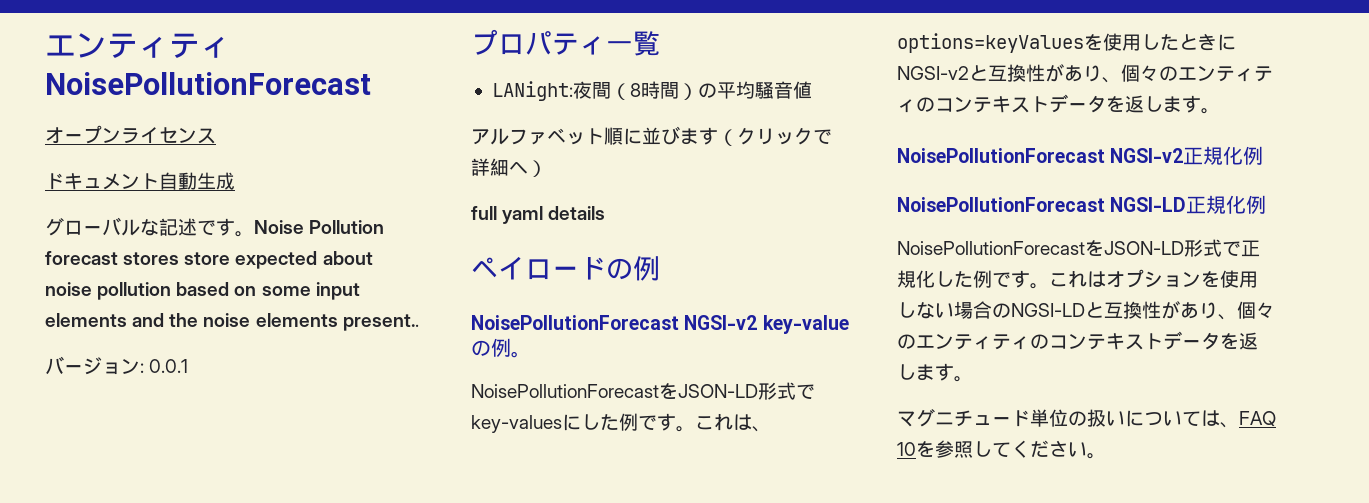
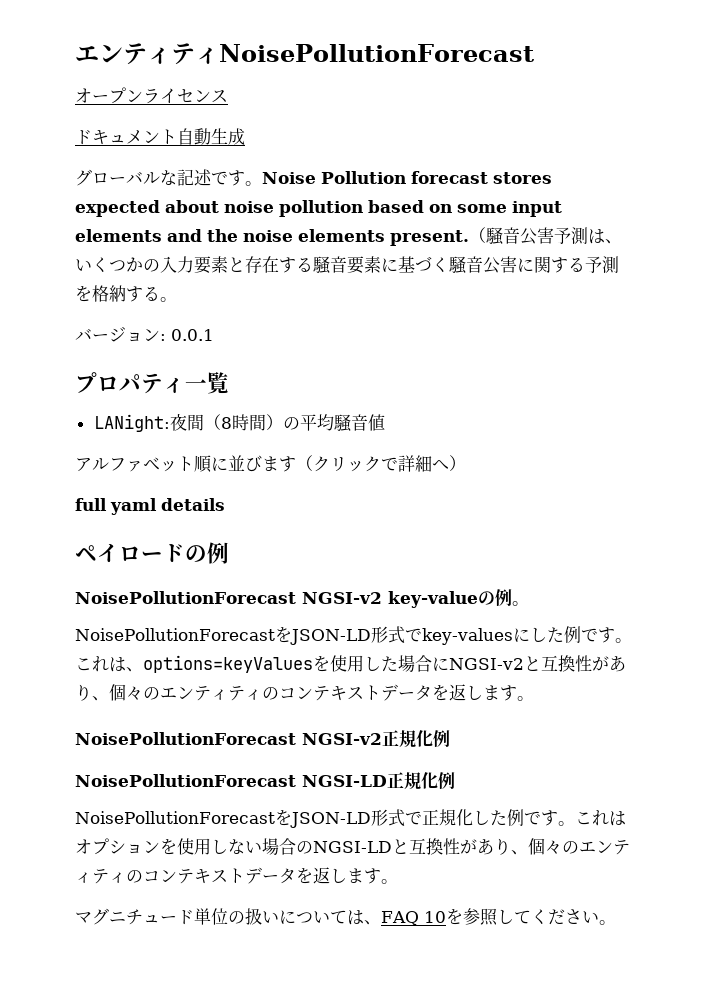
- Noise Pollution forecast stores store expected about noise pollution based on some input elements and the noise elements present..
+ Noise Pollution forecast stores expected about noise pollution based on some input elements and the noise elements present.（騒音公害予測は、いくつかの入力要素と存在する騒音要素に基づく騒音公害に関する予測を格納する。
- これは、options=keyValuesを使用したときにNGSI-v2と互換性があり、個々のエンティティのコンテキストデータを返します。
+ これは、options=keyValuesを使用した場合にNGSI-v2と互換性があり、個々のエンティティのコンテキストデータを返します。

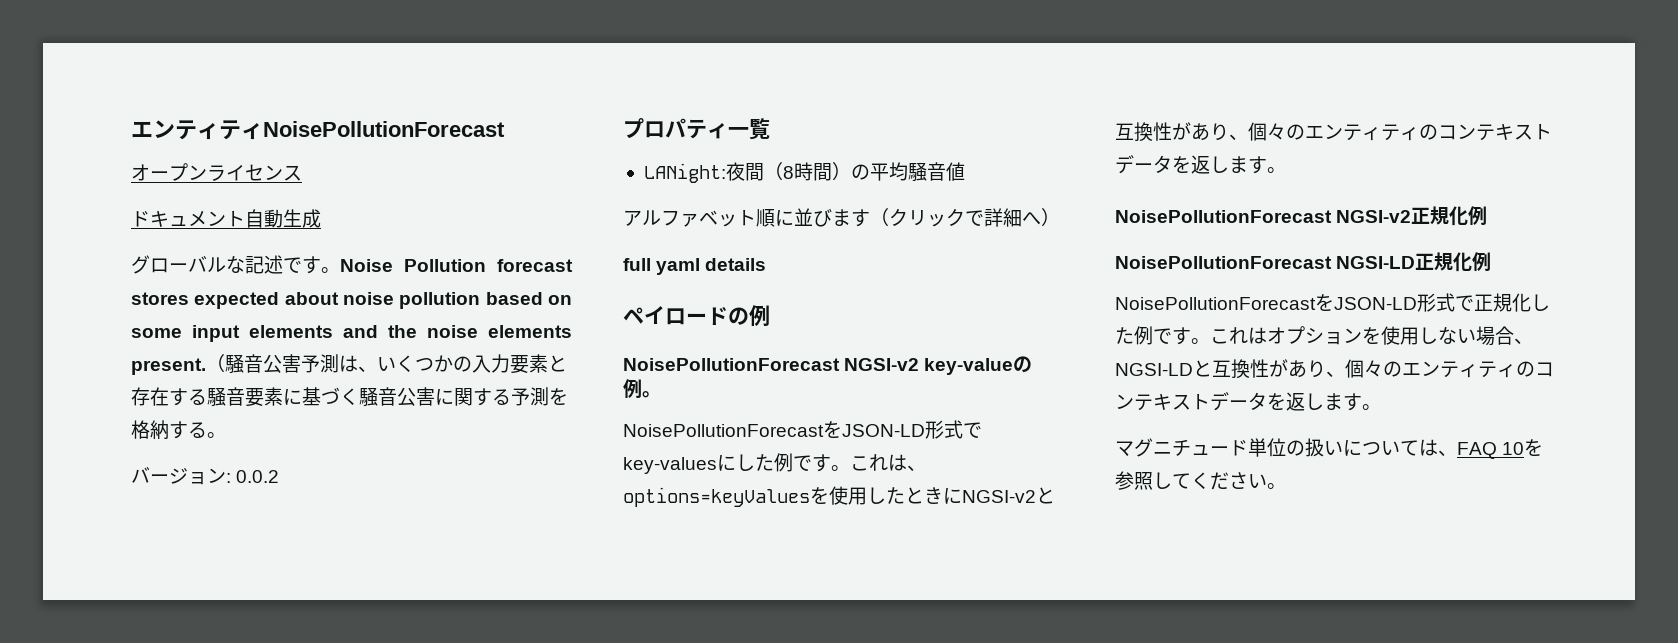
- バージョン: 0.0.1
+ バージョン: 0.0.2
- これは、options=keyValuesを使用した場合にNGSI-v2と互換性があり、個々のエンティティのコンテキストデータを返します。
+ これは、options=keyValuesを使用したときにNGSI-v2と互換性があり、個々のエンティティのコンテキストデータを返します。
- これはオプションを使用しない場合のNGSI-LDと互換性があり、個々のエンティティのコンテキストデータを返します。
+ これはオプションを使用しない場合、NGSI-LDと互換性があり、個々のエンティティのコンテキストデータを返します。

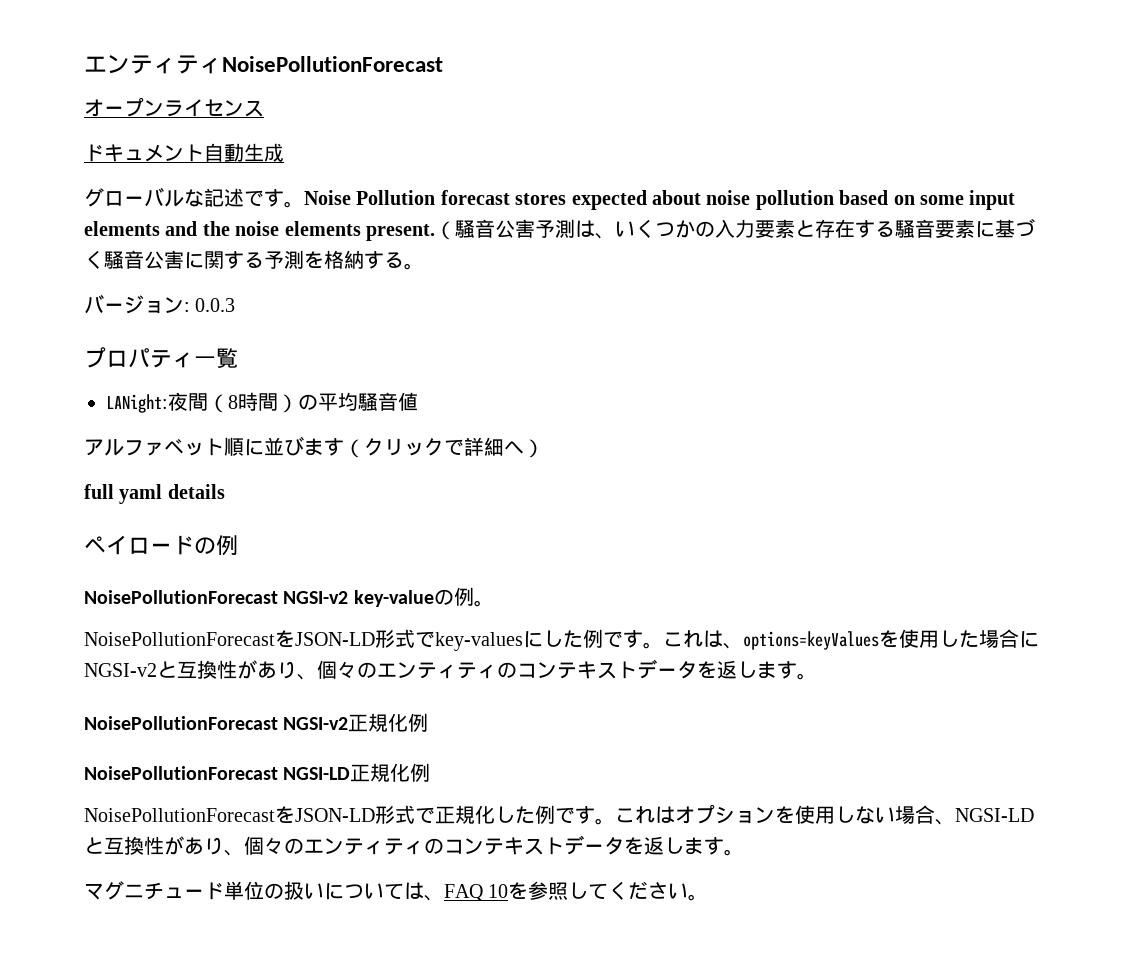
- バージョン: 0.0.2
+ バージョン: 0.0.3
- これは、options=keyValuesを使用したときにNGSI-v2と互換性があり、個々のエンティティのコンテキストデータを返します。
+ これは、options=keyValuesを使用した場合にNGSI-v2と互換性があり、個々のエンティティのコンテキストデータを返します。

